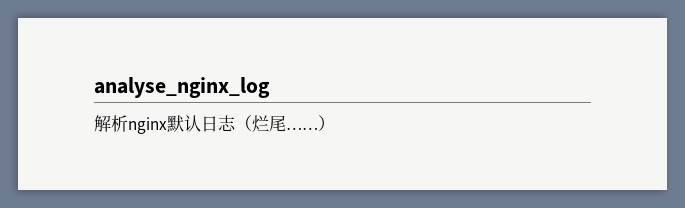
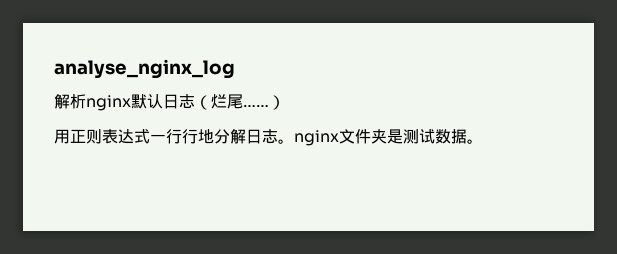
+ 用正则表达式一行行地分解日志。nginx文件夹是测试数据。

